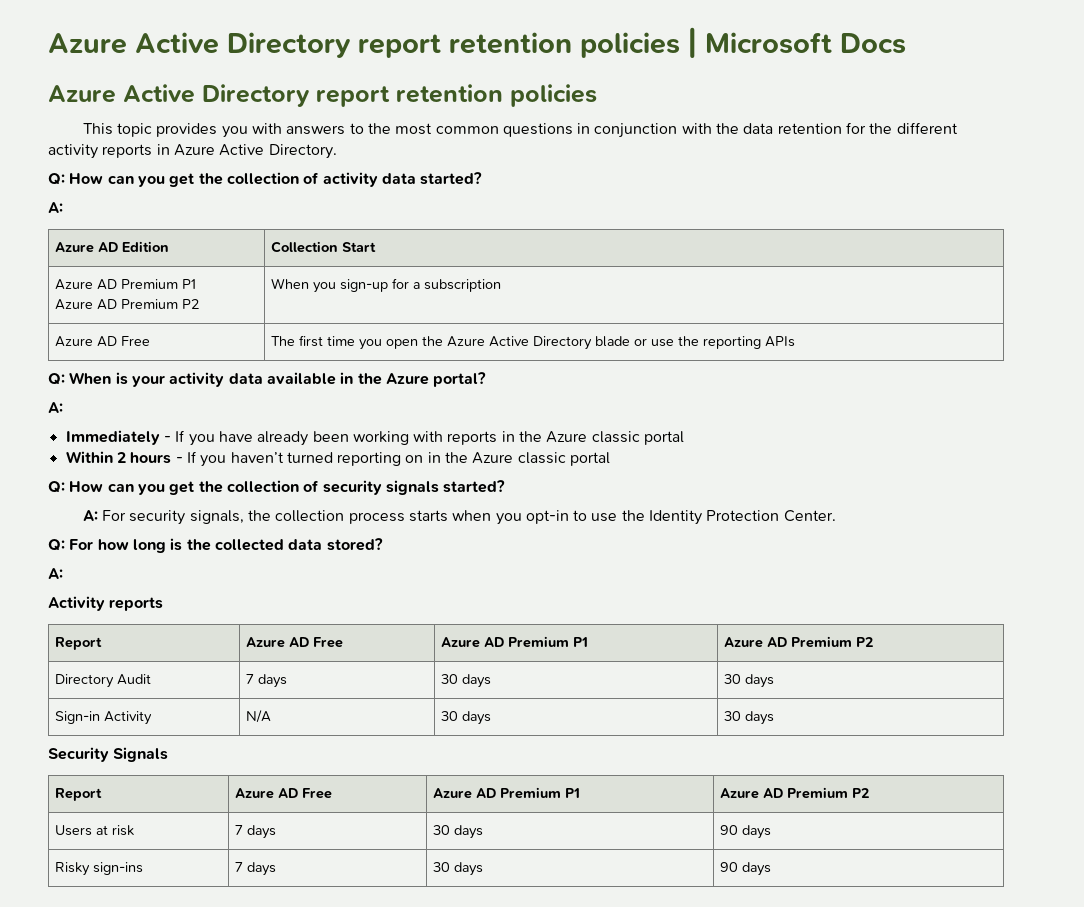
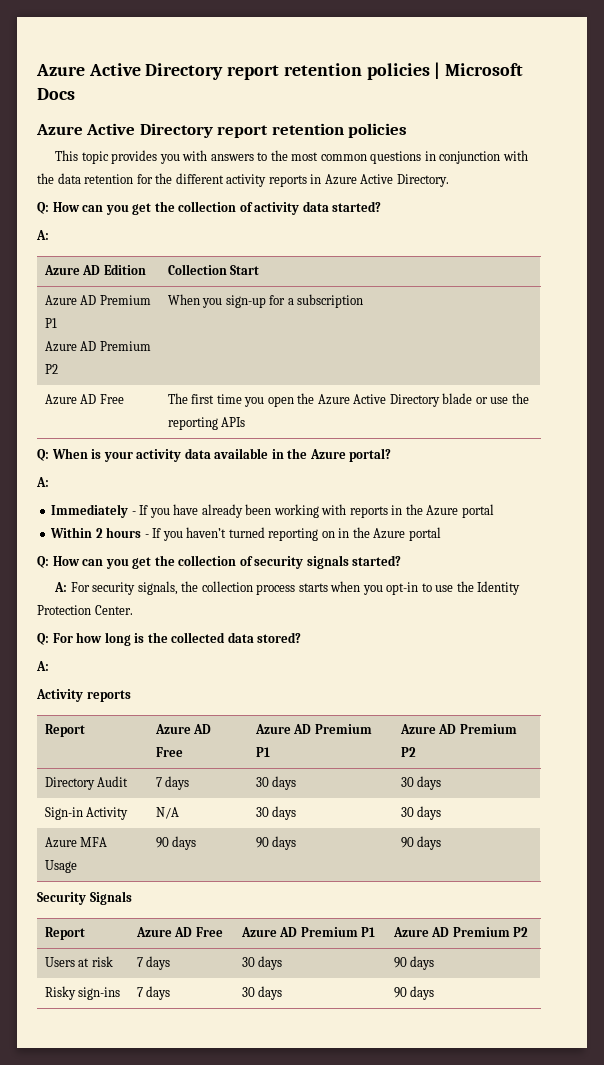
- Immediately - If you have already been working with reports in the Azure classic portal
+ Immediately - If you have already been working with reports in the Azure portal
- Within 2 hours - If you haven’t turned reporting on in the Azure classic portal
+ Within 2 hours - If you haven’t turned reporting on in the Azure portal
+ Azure MFA Usage | 90 days | 90 days | 90 days

